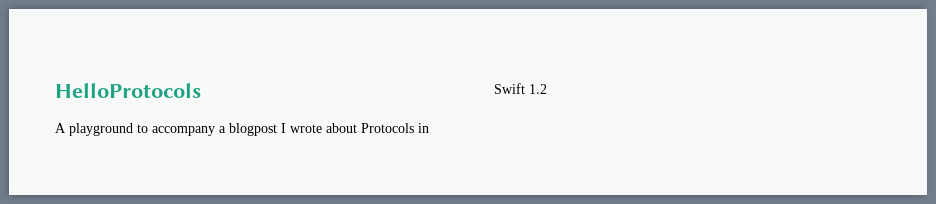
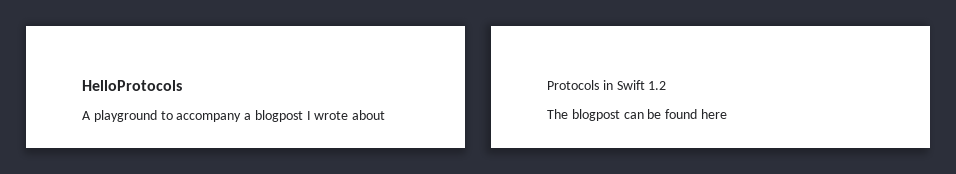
+ The blogpost can be found here

